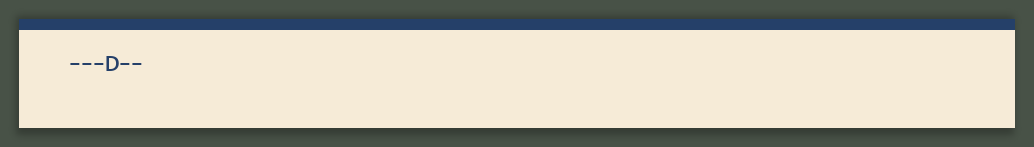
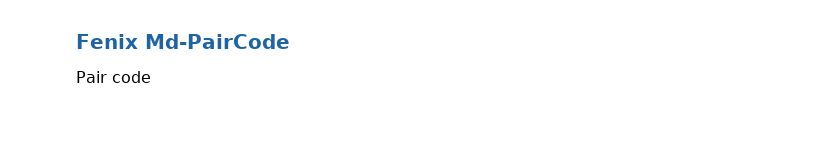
- ---D--
+ Fenix Md-PairCode
+ Pair code

